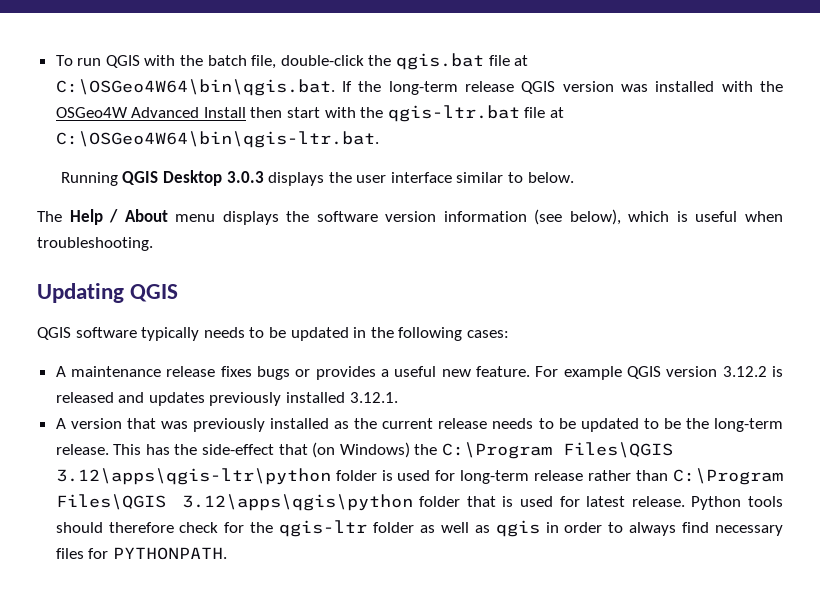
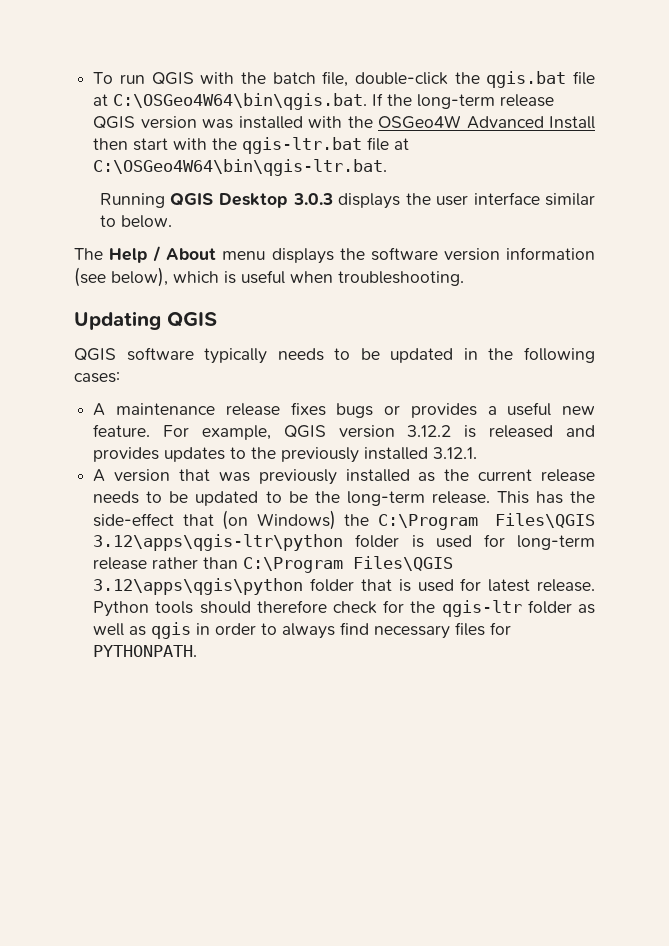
- For example QGIS version 3.12.2 is released and updates previously installed 3.12.1.
+ For example, QGIS version 3.12.2 is released and provides updates to the previously installed 3.12.1.

